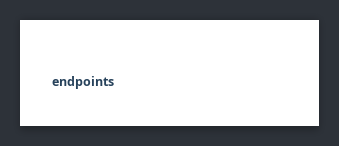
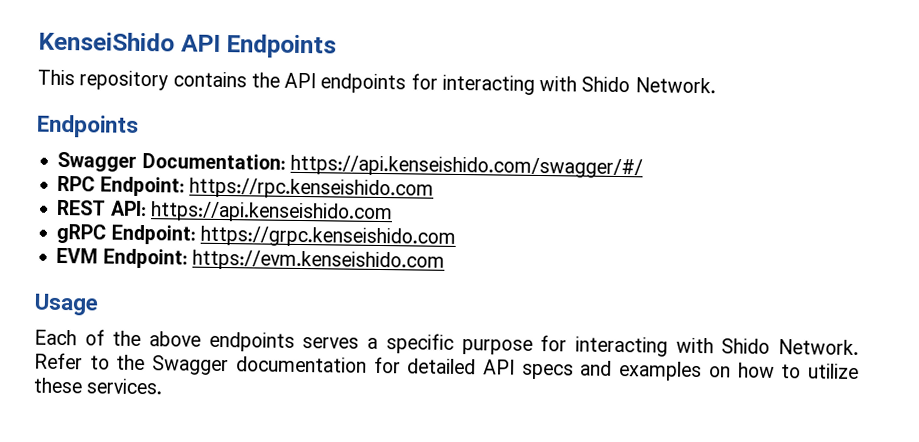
- endpoints
+ KenseiShido API Endpoints
+ This repository contains the API endpoints for interacting with Shido Network.
+ Endpoints
+ Swagger Documentation: https://api.kenseishido.com/swagger/#/
+ RPC Endpoint: https://rpc.kenseishido.com
+ REST API: https://api.kenseishido.com
+ gRPC Endpoint: https://grpc.kenseishido.com
+ EVM Endpoint: https://evm.kenseishido.com
+ Usage
+ Each of the above endpoints serves a specific purpose for interacting with Shido Network. Refer to the Swagger documentation for detailed API specs and examples on how to utilize these services.

